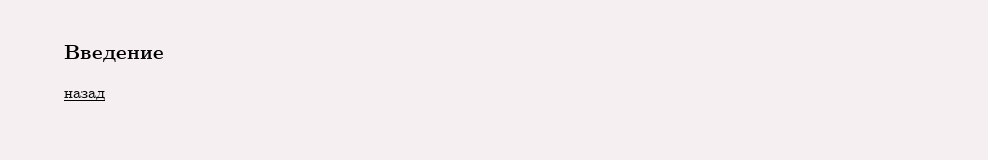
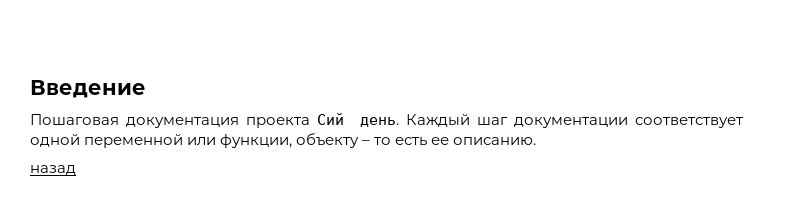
+ Пошаговая документация проекта Сий день. Каждый шаг документации соответствует одной переменной или функции, объекту – то есть ее описанию.

